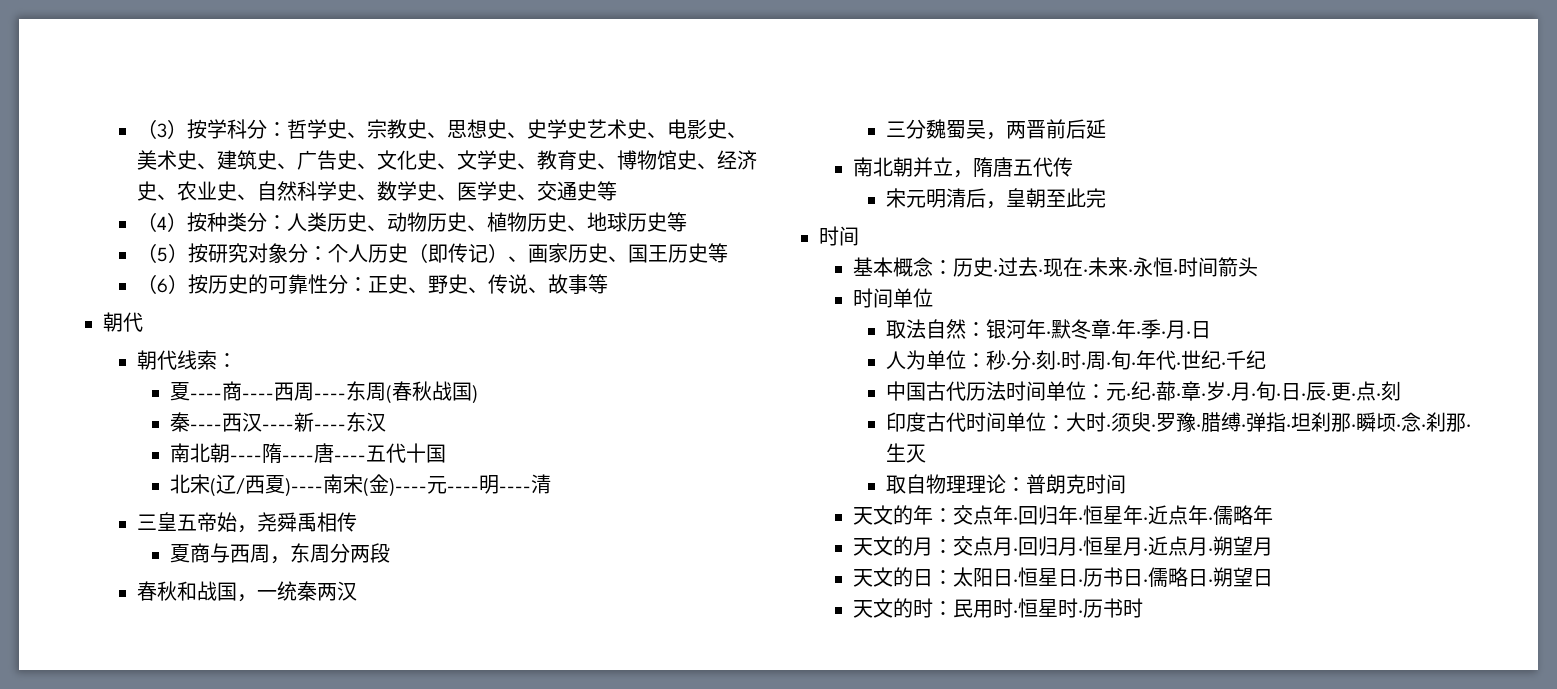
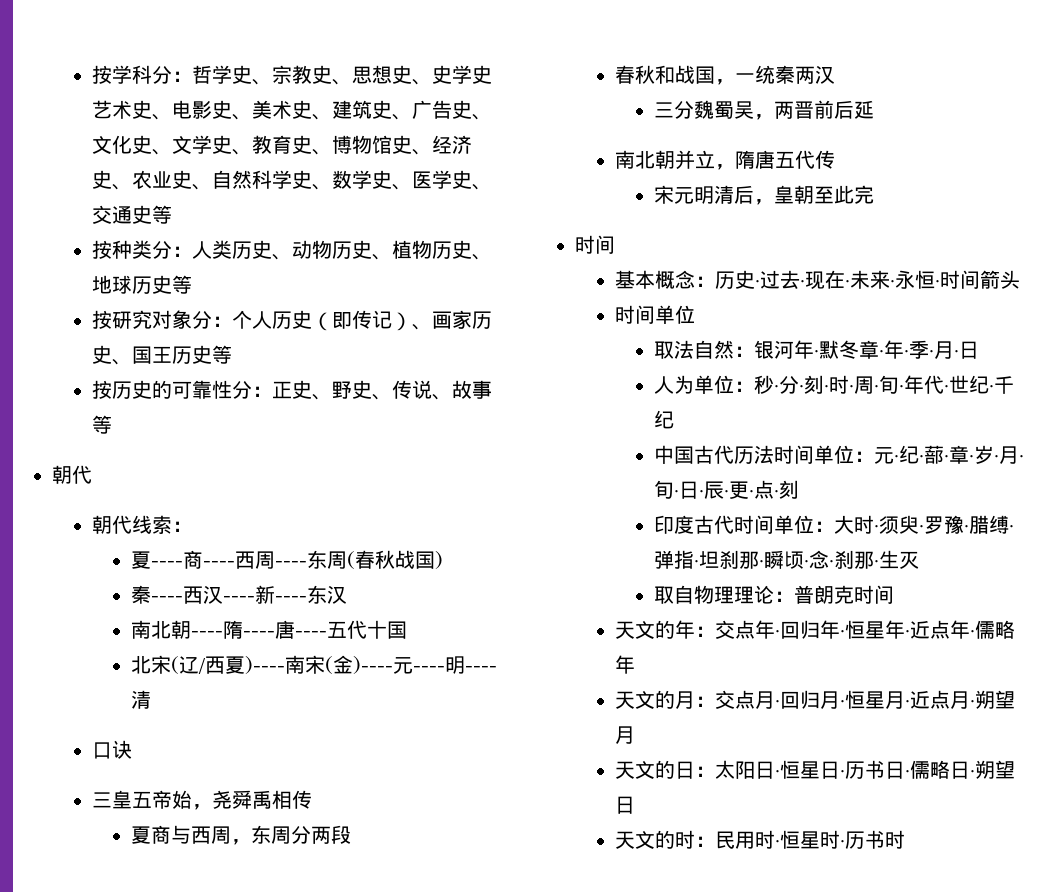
- （3）按学科分：哲学史、宗教史、思想史、史学史艺术史、电影史、美术史、建筑史、广告史、文化史、文学史、教育史、博物馆史、经济史、农业史、自然科学史、数学史、医学史、交通史等
+ 按学科分：哲学史、宗教史、思想史、史学史艺术史、电影史、美术史、建筑史、广告史、文化史、文学史、教育史、博物馆史、经济史、农业史、自然科学史、数学史、医学史、交通史等
- （4）按种类分：人类历史、动物历史、植物历史、地球历史等
+ 按种类分：人类历史、动物历史、植物历史、地球历史等
- （5）按研究对象分：个人历史（即传记）、画家历史、国王历史等
+ 按研究对象分：个人历史（即传记）、画家历史、国王历史等
- （6）按历史的可靠性分：正史、野史、传说、故事等
+ 按历史的可靠性分：正史、野史、传说、故事等
+ 口诀

